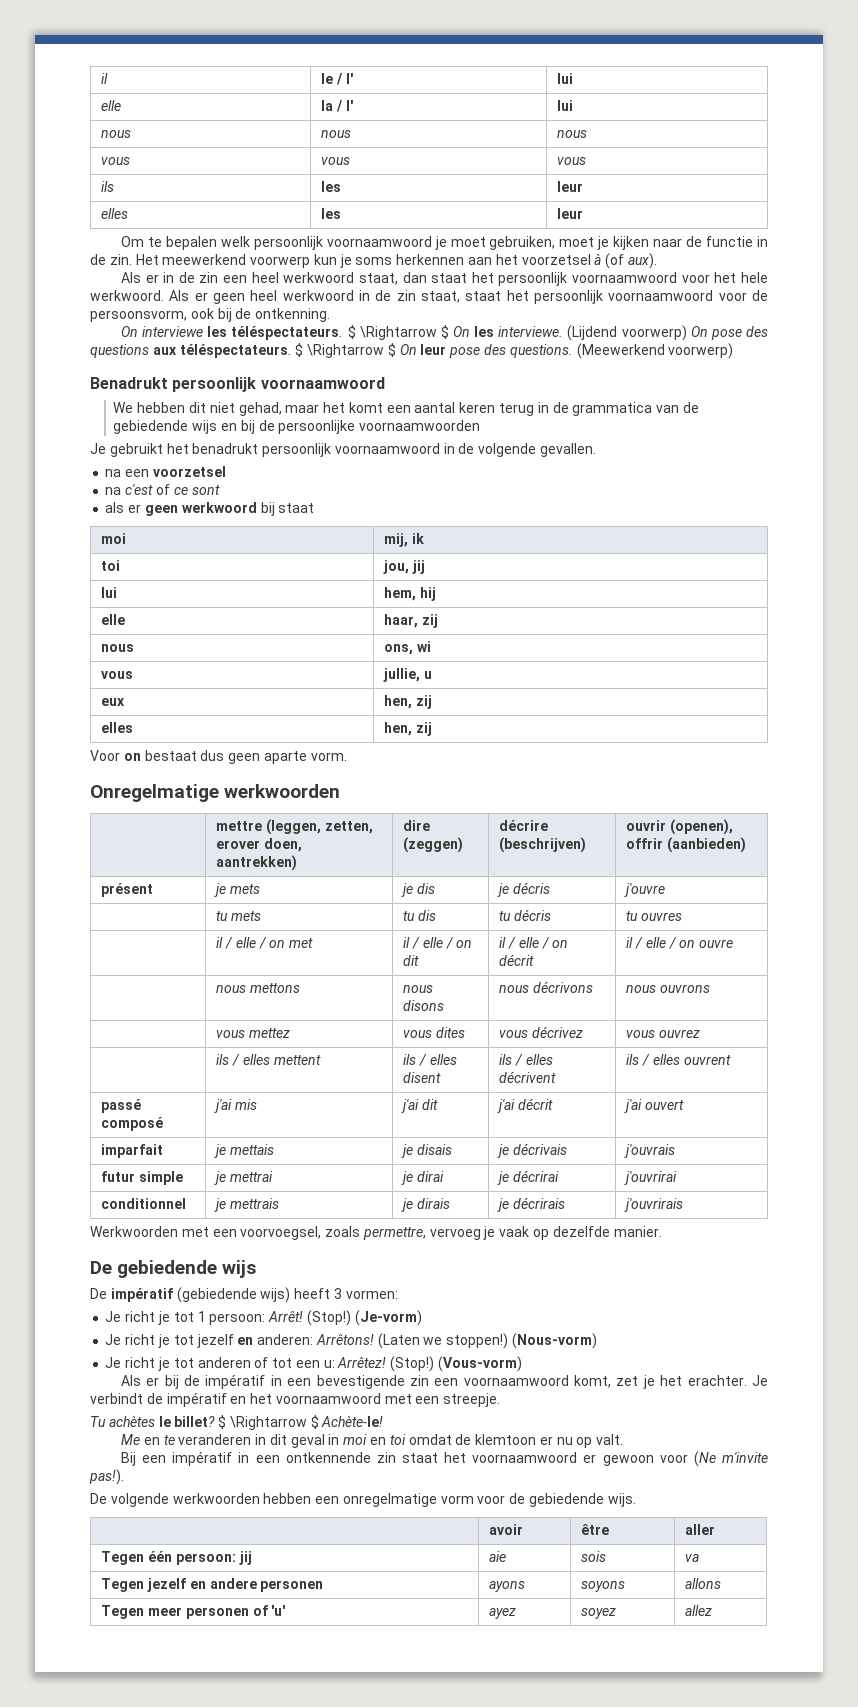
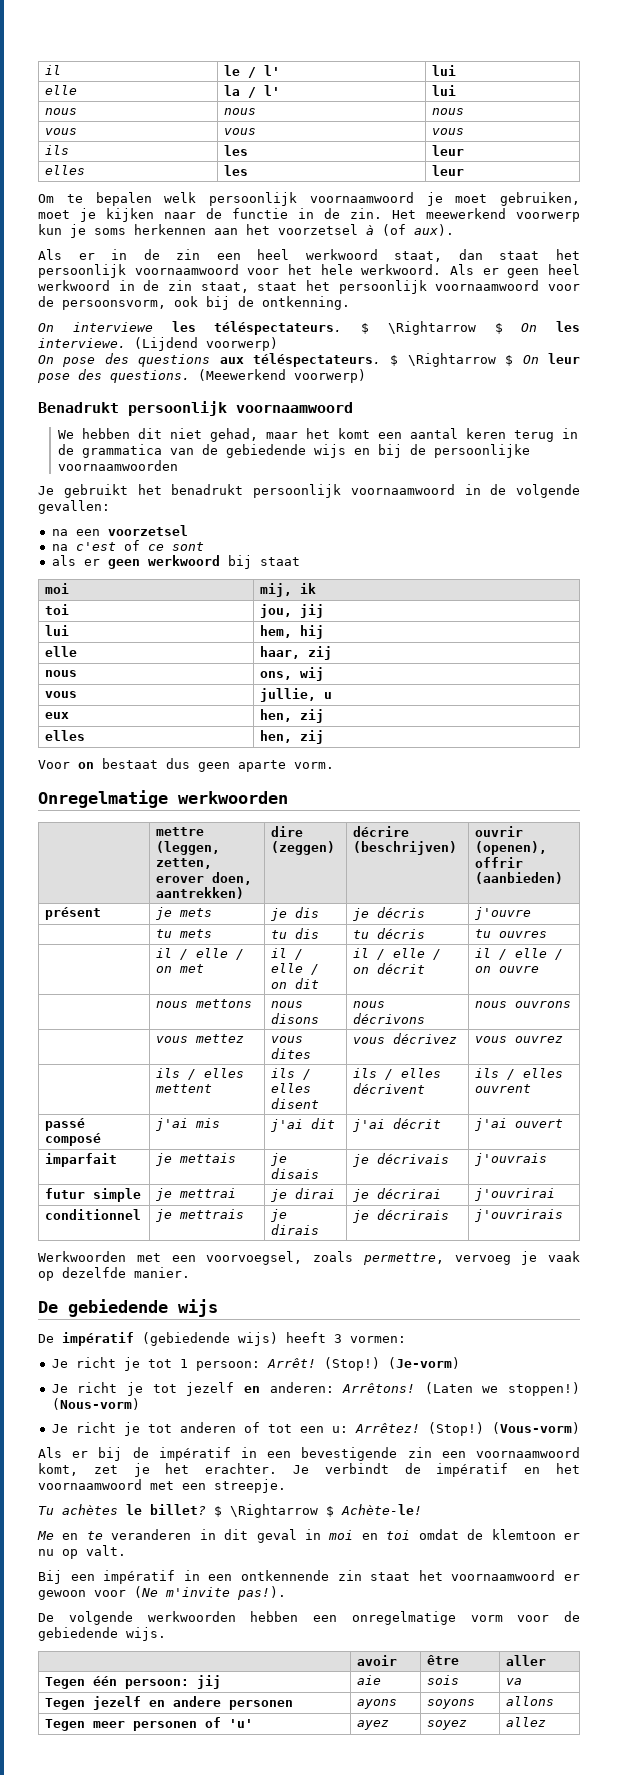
- (Lijdend voorwerp) On pose des questions aux téléspectateurs.
+ (Lijdend voorwerp)
+ On pose des questions aux téléspectateurs.
- Je gebruikt het benadrukt persoonlijk voornaamwoord in de volgende gevallen.
+ Je gebruikt het benadrukt persoonlijk voornaamwoord in de volgende gevallen:
- nous | ons, wi
+ nous | ons, wij

